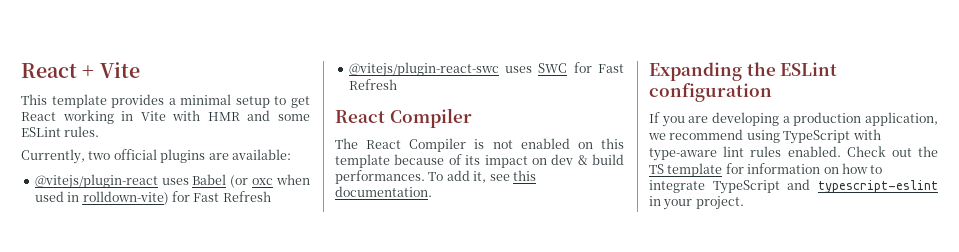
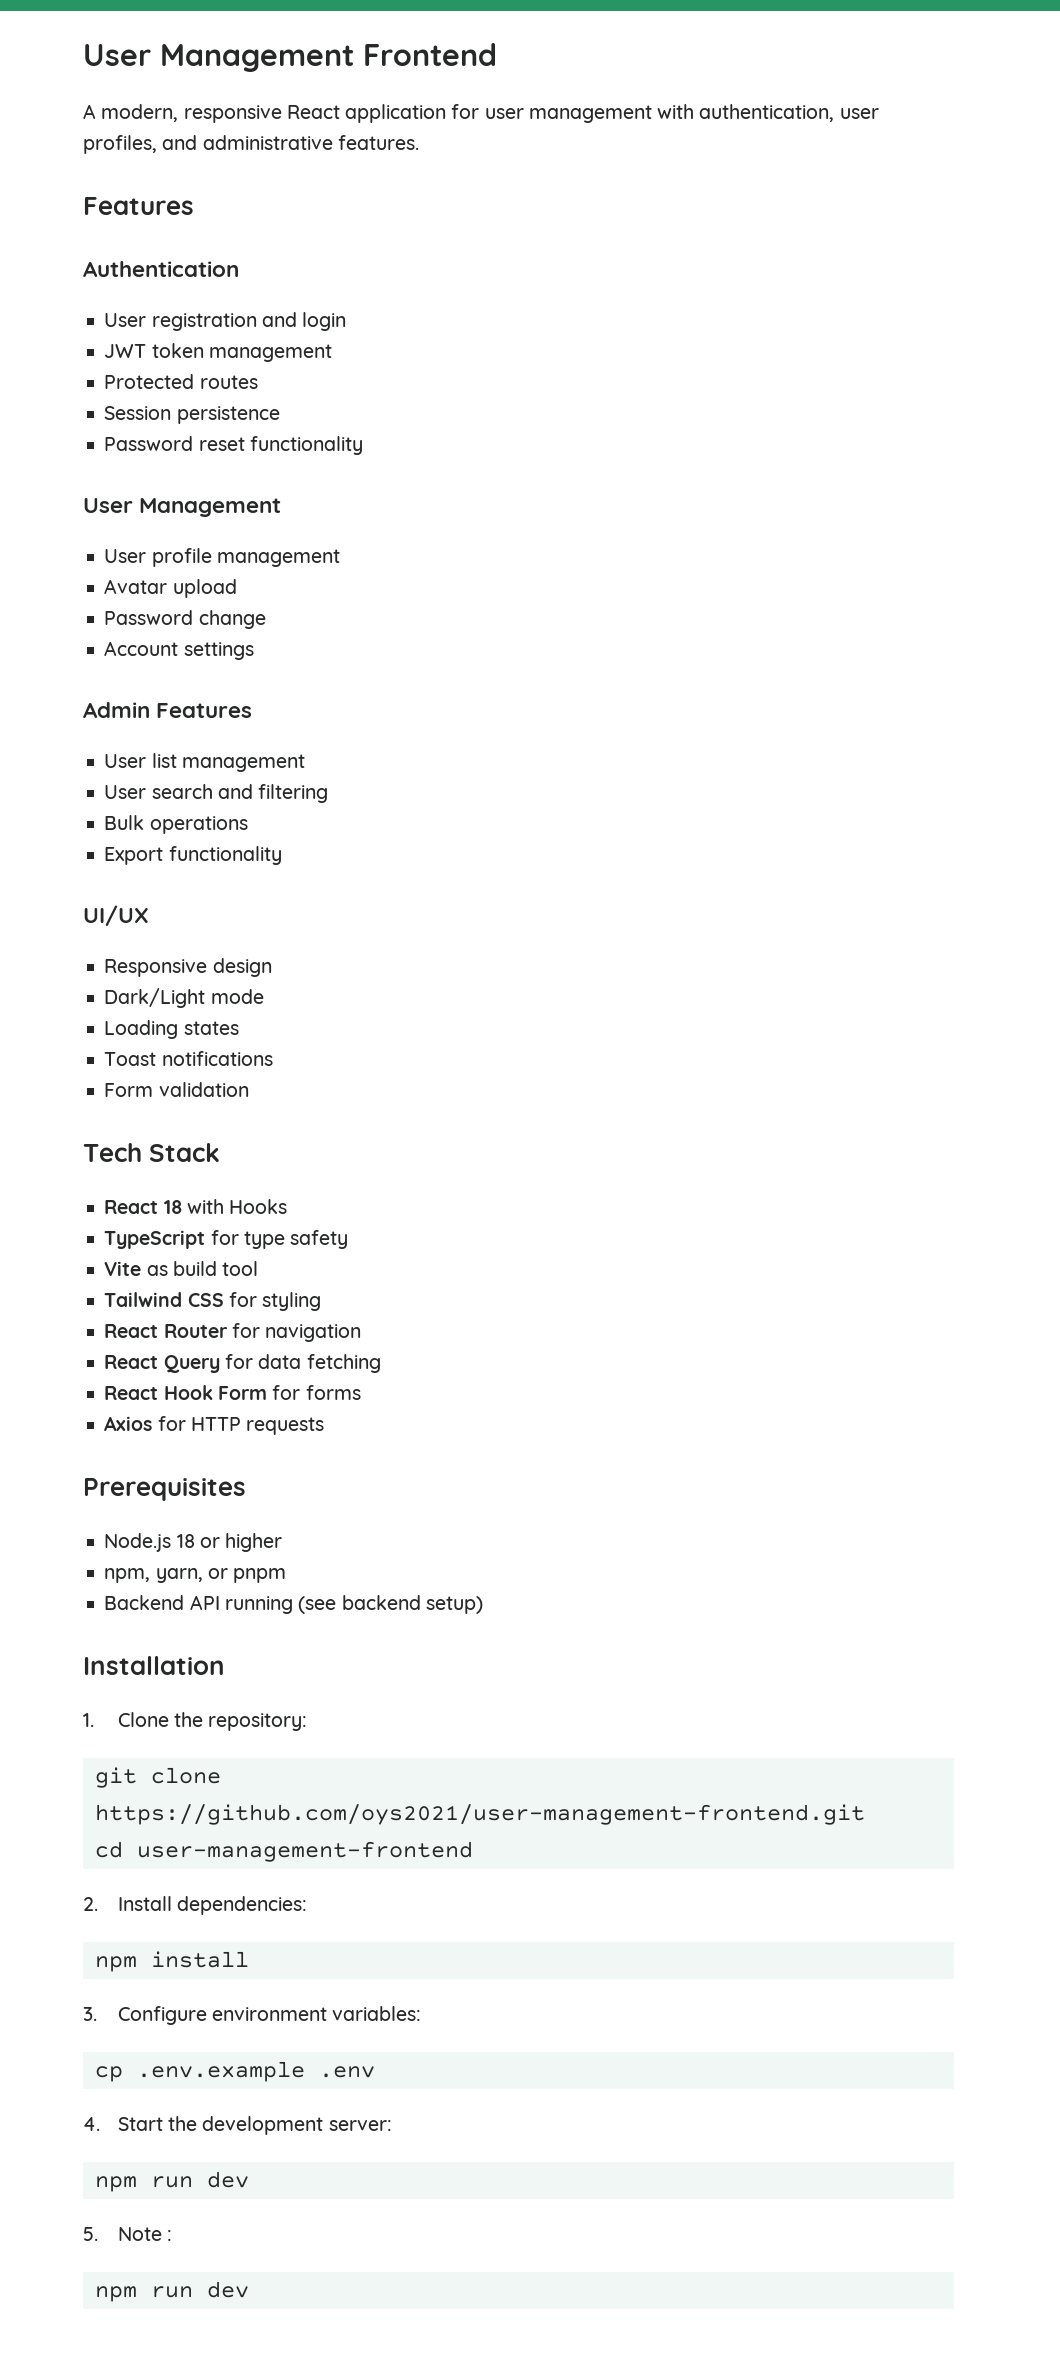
- React + Vite
- This template provides a minimal setup to get React working in Vite with HMR and some ESLint rules.
- Currently, two official plugins are available:
- @vitejs/plugin-react uses Babel (or oxc when used in rolldown-vite) for Fast Refresh
- @vitejs/plugin-react-swc uses SWC for Fast Refresh
- React Compiler
- The React Compiler is not enabled on this template because of its impact on dev & build performances. To add it, see this documentation.
- Expanding the ESLint configuration
- If you are developing a production application, we recommend using TypeScript with type-aware lint rules enabled. Check out the TS template for information on how to integrate TypeScript and typescript-eslint in your project.
+ User Management Frontend
+ A modern, responsive React application for user management with authentication, user profiles, and administrative features.
+ Features
+ Authentication
+ User registration and login
+ JWT token management
+ Protected routes
+ Session persistence
+ Password reset functionality
+ User Management
+ User profile management
+ Avatar upload
+ Password change
+ Account settings
+ Admin Features
+ User list management
+ User search and filtering
+ Bulk operations
+ Export functionality
+ UI/UX
+ Responsive design
+ Dark/Light mode
+ Loading states
+ Toast notifications
+ Form validation
+ Tech Stack
+ React 18 with Hooks
+ TypeScript for type safety
+ Vite as build tool
+ Tailwind CSS for styling
+ React Router for navigation
+ React Query for data fetching
+ React Hook Form for forms
+ Axios for HTTP requests
+ Prerequisites
+ Node.js 18 or higher
+ npm, yarn, or pnpm
+ Backend API running (see backend setup)
+ Installation
+ 1. Clone the repository:
+ git clone https://github.com/oys2021/user-management-frontend.git
+ cd user-management-frontend
+ 2. Install dependencies:
+ npm install
+ 3. Configure environment variables:
+ cp .env.example .env
+ 4. Start the development server:
+ npm run dev
+ 5. Note :
+ npm run dev

